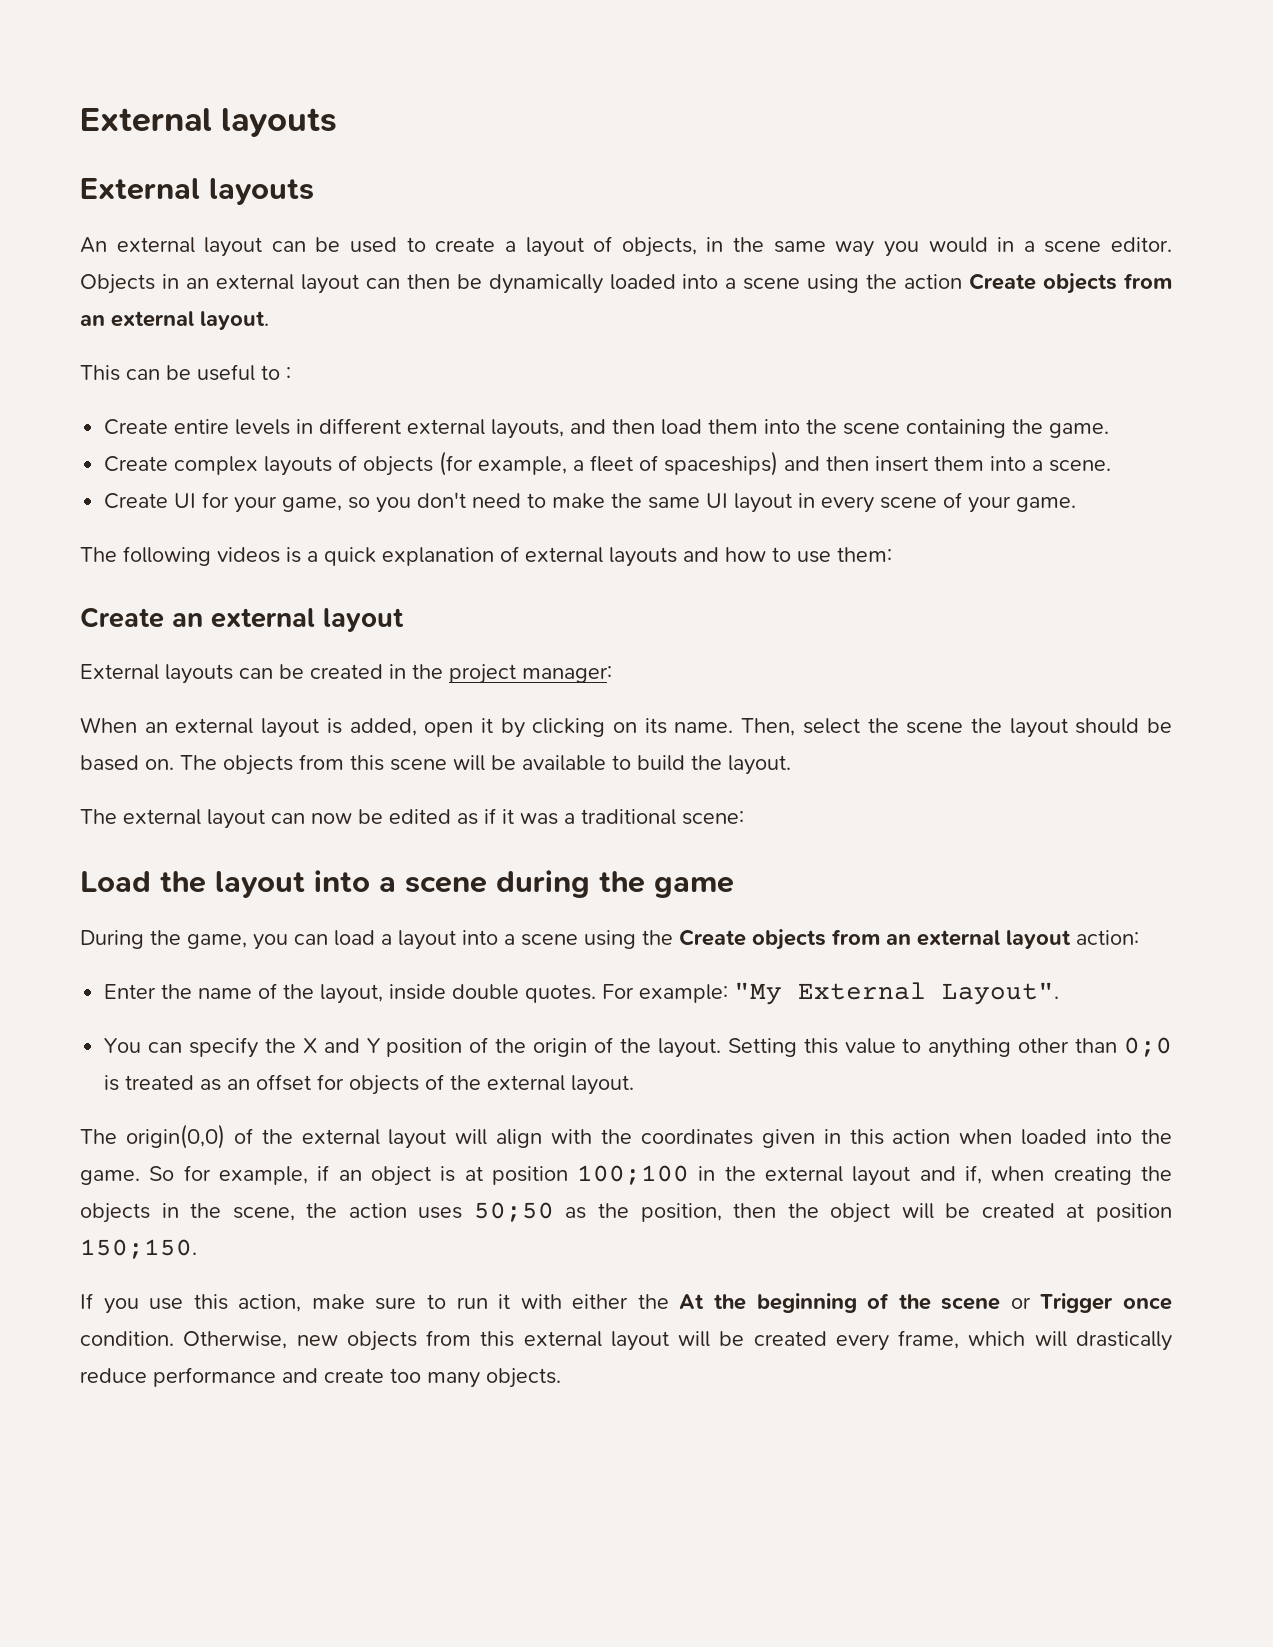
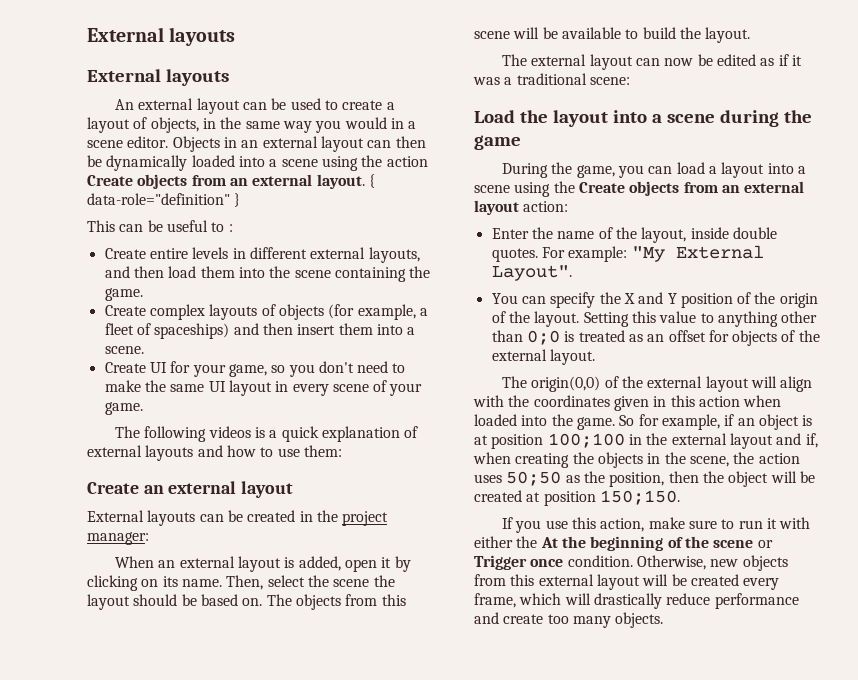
+ { data-role="definition" }

